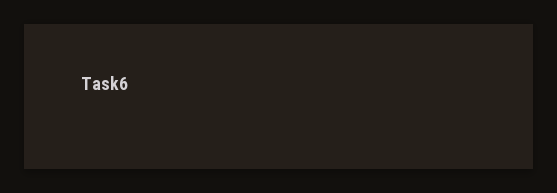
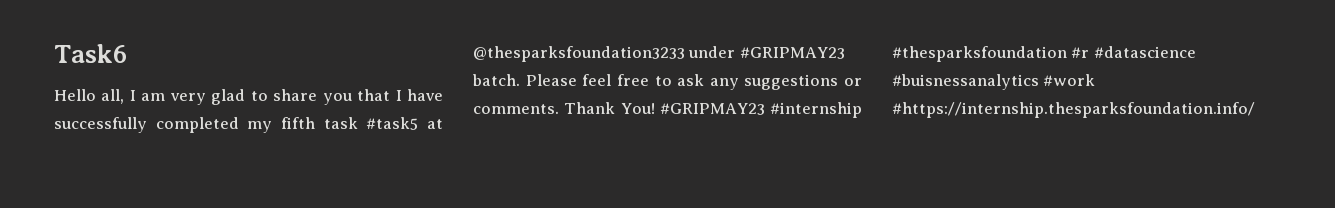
+ Hello all, I am very glad to share you that I have successfully completed my fifth task #task5 at @thesparksfoundation3233 under #GRIPMAY23 batch. Please feel free to ask any suggestions or comments. Thank You! #GRIPMAY23 #internship #thesparksfoundation #r #datascience #buisnessanalytics #work #https://internship.thesparksfoundation.info/

